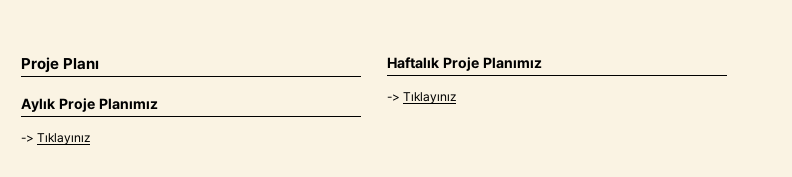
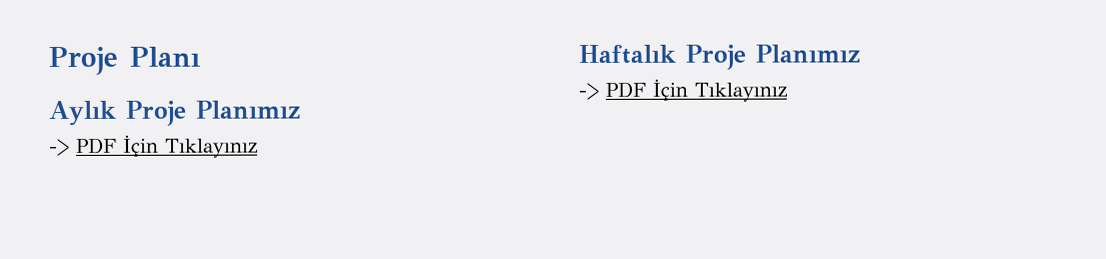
  Aylık Proje Planımız
- -> Tıklayınız
+ -> PDF İçin Tıklayınız
  Haftalık Proje Planımız
- -> Tıklayınız
+ -> PDF İçin Tıklayınız

